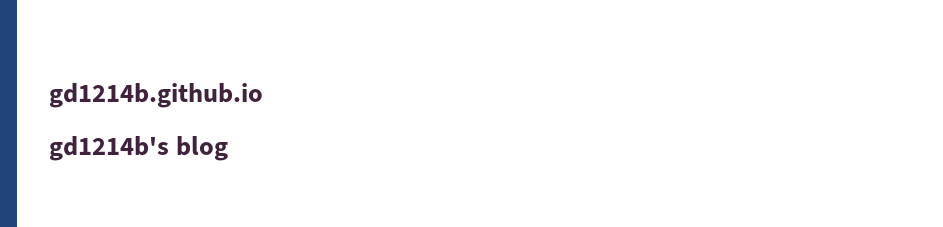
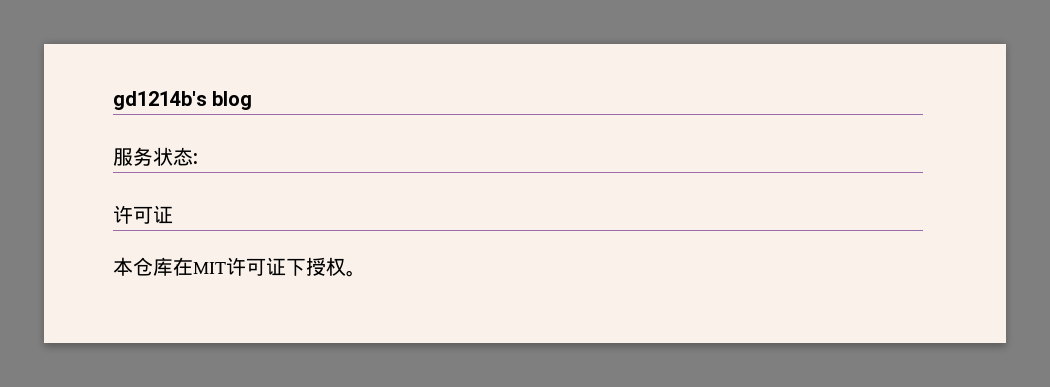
- gd1214b.github.io
+ 服务状态:
+ 许可证
+ 本仓库在MIT许可证下授权。

